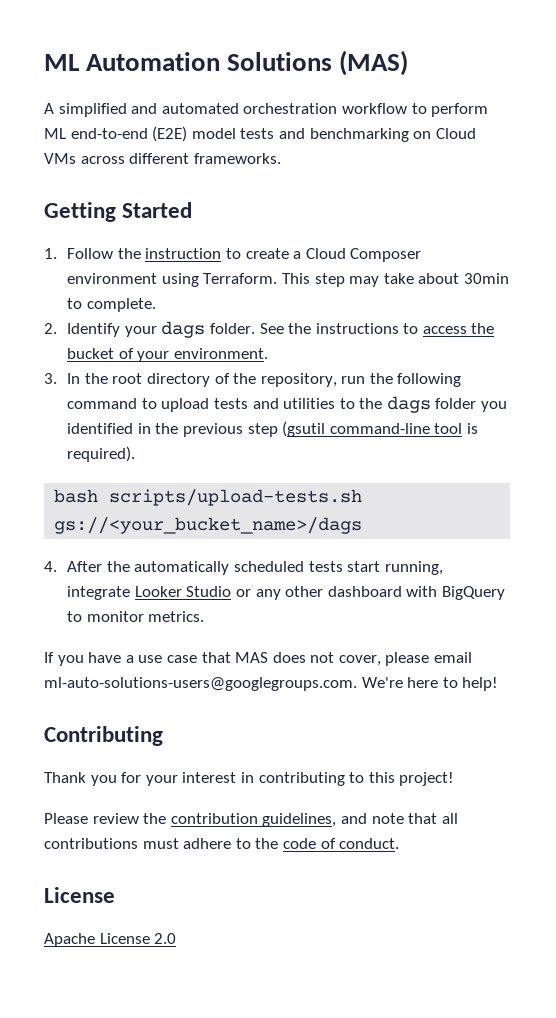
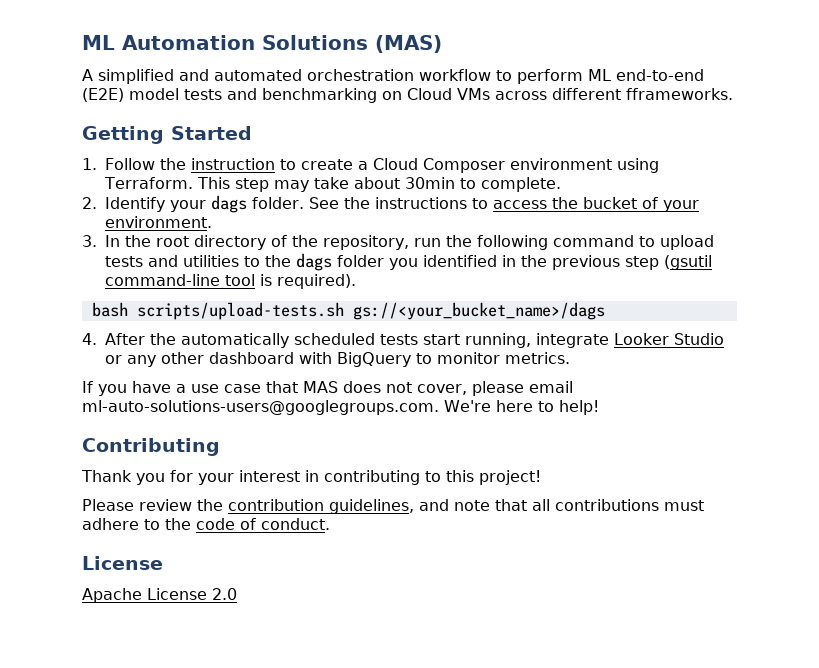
- A simplified and automated orchestration workflow to perform ML end-to-end (E2E) model tests and benchmarking on Cloud VMs across different frameworks.
+ A simplified and automated orchestration workflow to perform ML end-to-end (E2E) model tests and benchmarking on Cloud VMs across different fframeworks.

